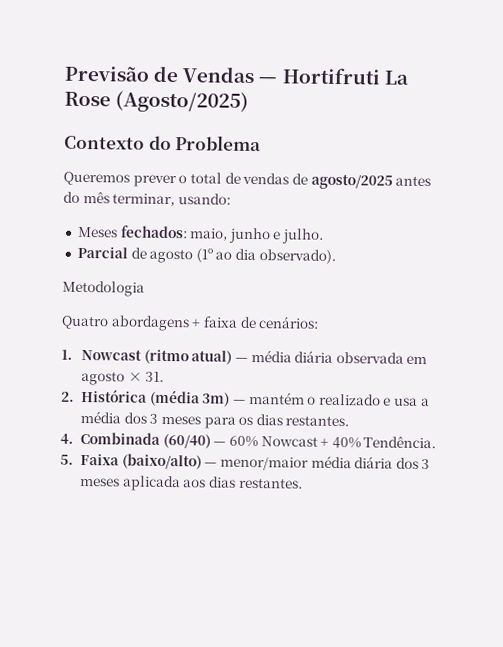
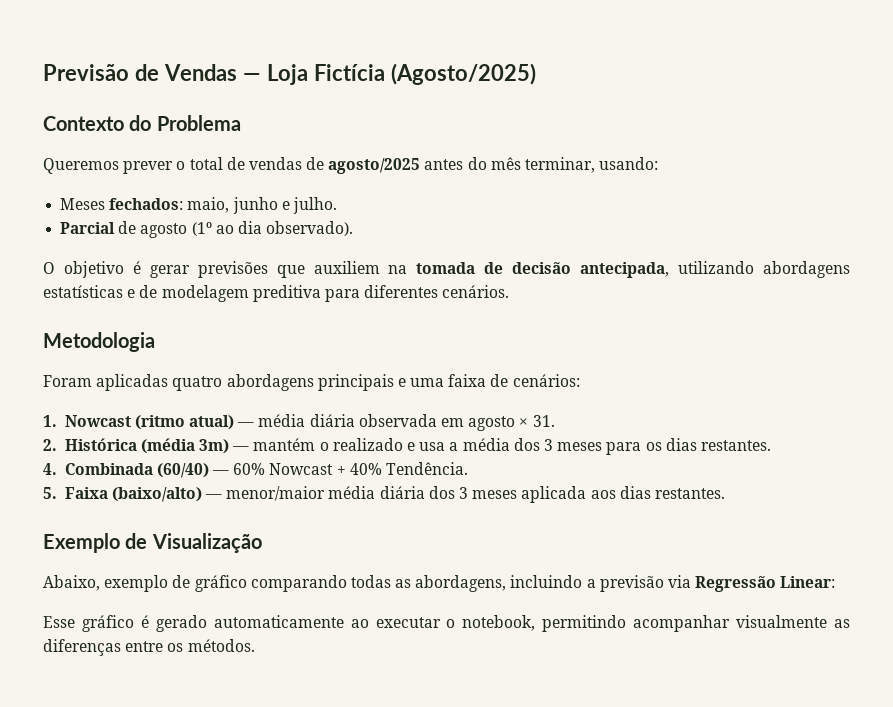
- Previsão de Vendas — Hortifruti La Rose (Agosto/2025)
+ Previsão de Vendas — Loja Fictícia (Agosto/2025)
+ O objetivo é gerar previsões que auxiliem na tomada de decisão antecipada, utilizando abordagens estatísticas e de modelagem preditiva para diferentes cenários.
  Metodologia
- Quatro abordagens + faixa de cenários:
+ Foram aplicadas quatro abordagens principais e uma faixa de cenários:
+ Exemplo de Visualização
+ Abaixo, exemplo de gráfico comparando todas as abordagens, incluindo a previsão via Regressão Linear:
+ Esse gráfico é gerado automaticamente ao executar o notebook, permitindo acompanhar visualmente as diferenças entre os métodos.

